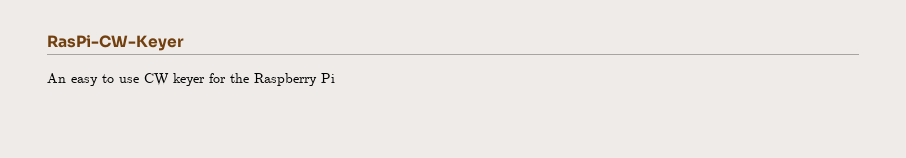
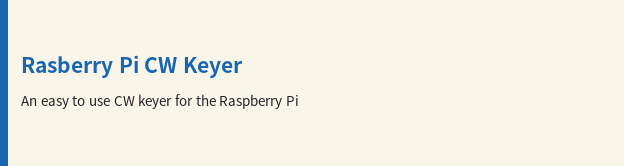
- RasPi-CW-Keyer
+ Rasberry Pi CW Keyer

